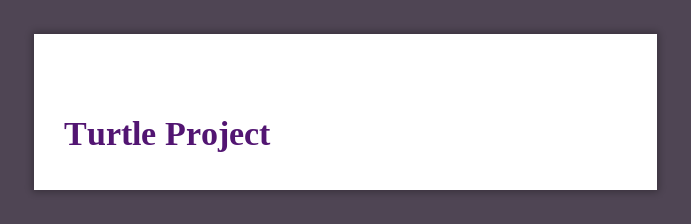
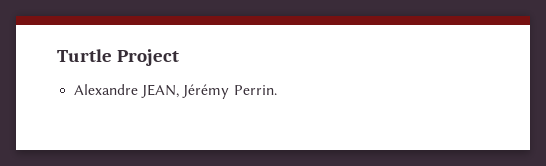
+ Alexandre JEAN, Jérémy Perrin.

